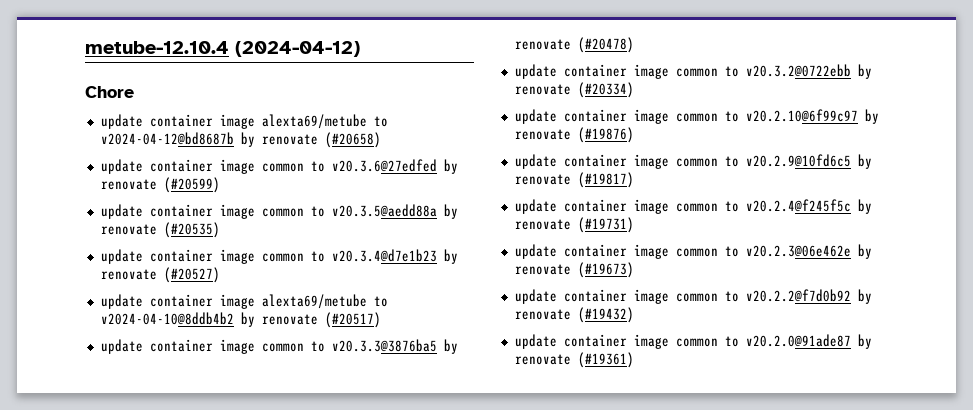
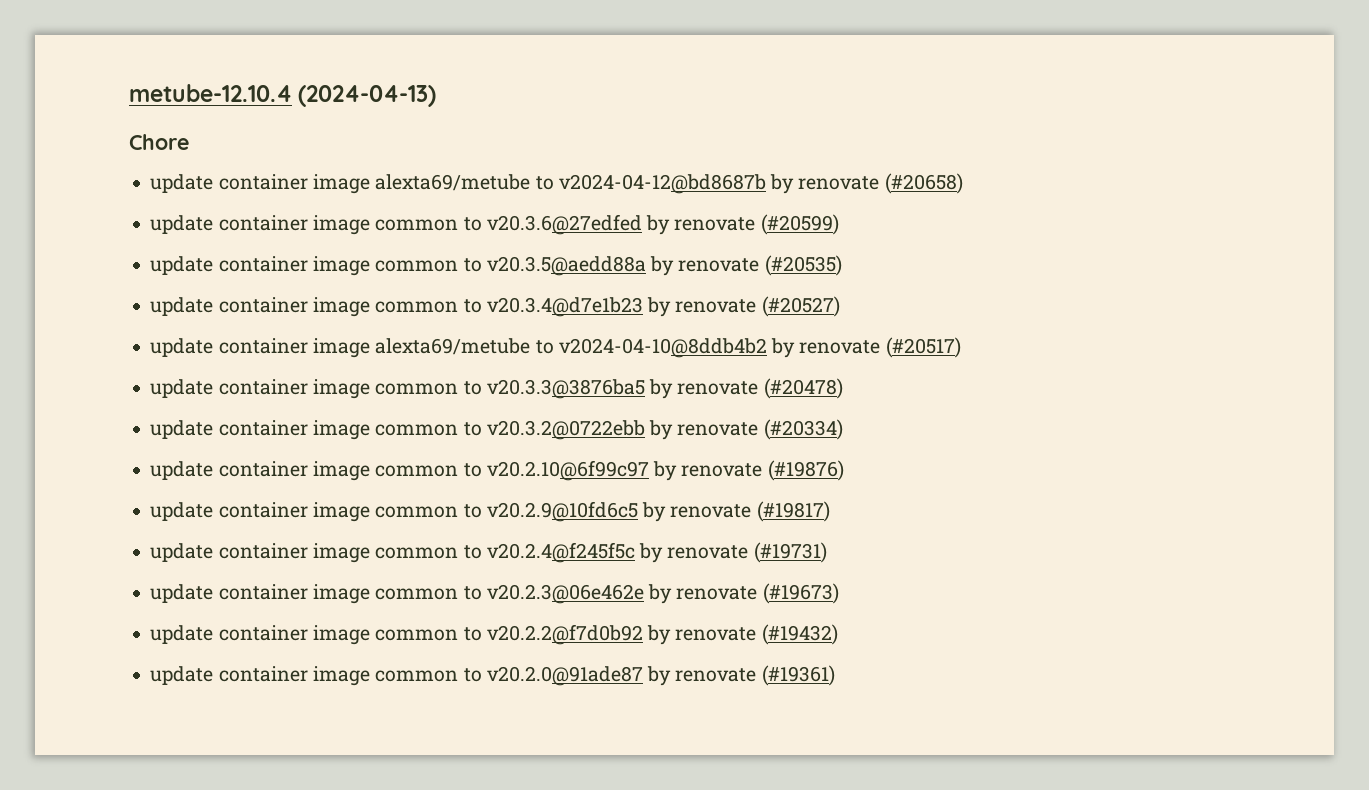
- metube-12.10.4 (2024-04-12)
+ metube-12.10.4 (2024-04-13)

